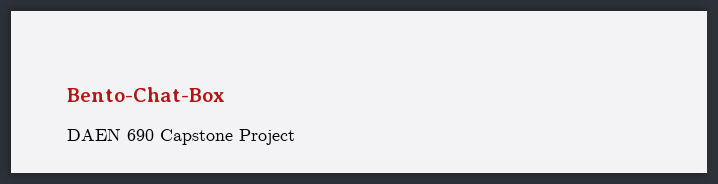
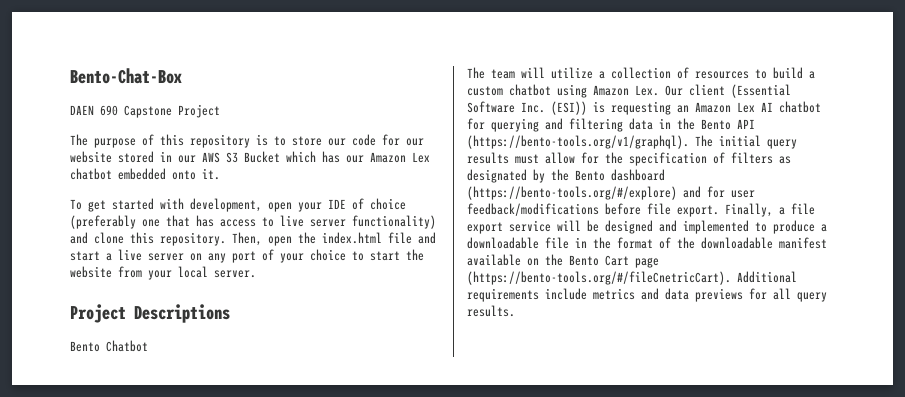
+ The purpose of this repository is to store our code for our website stored in our AWS S3 Bucket which has our Amazon Lex chatbot embedded onto it.
+ To get started with development, open your IDE of choice (preferably one that has access to live server functionality) and clone this repository. Then, open the index.html file and start a live server on any port of your choice to start the website from your local server.
+ Project Descriptions
+ Bento Chatbot
+ The team will utilize a collection of resources to build a custom chatbot using Amazon Lex. Our client (Essential Software Inc. (ESI)) is requesting an Amazon Lex AI chatbot for querying and filtering data in the Bento API (https://bento-tools.org/v1/graphql). The initial query results must allow for the specification of filters as designated by the Bento dashboard (https://bento-tools.org/#/explore) and for user feedback/modifications before file export. Finally, a file export service will be designed and implemented to produce a downloadable file in the format of the downloadable manifest available on the Bento Cart page (https://bento-tools.org/#/fileCnetricCart). Additional requirements include metrics and data previews for all query results.

